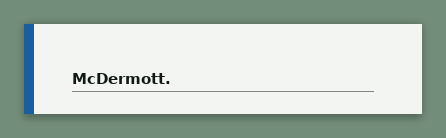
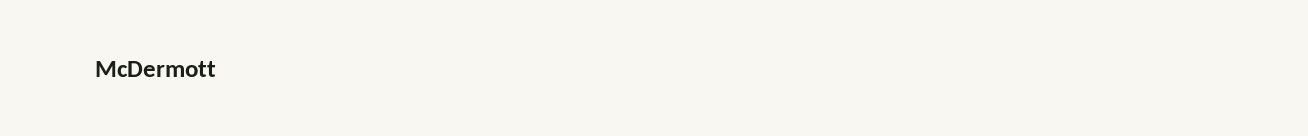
- McDermott.
+ McDermott

